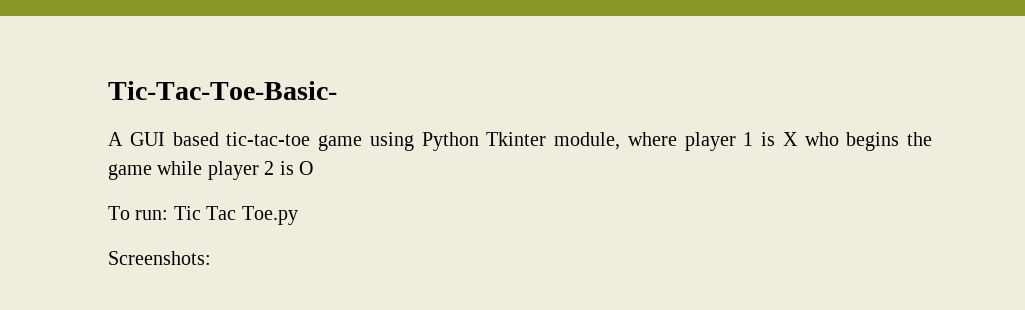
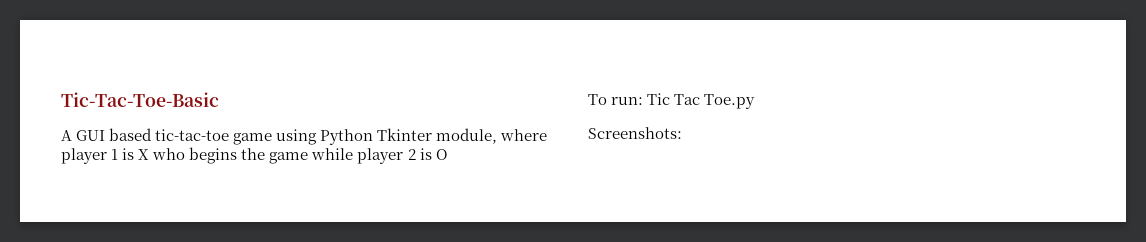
- Tic-Tac-Toe-Basic-
+ Tic-Tac-Toe-Basic

